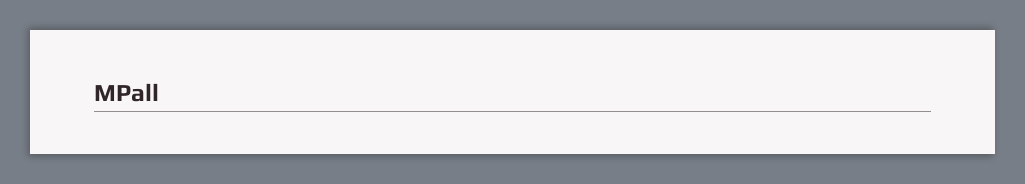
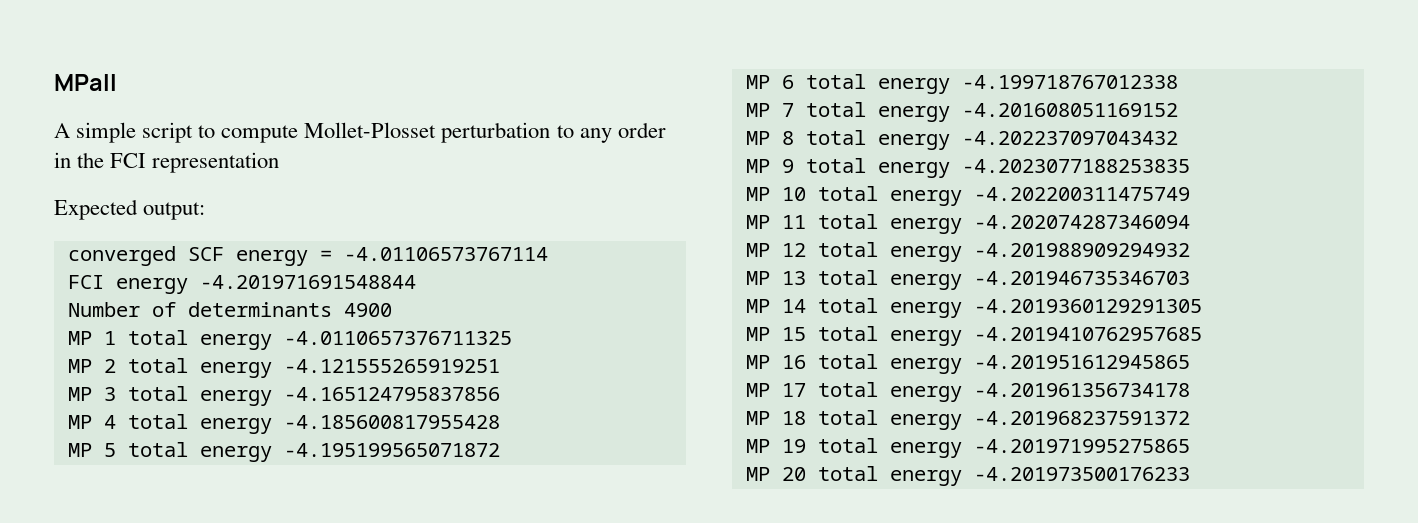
+ A simple script to compute Mollet-Plosset perturbation to any order in the FCI representation
+ Expected output:
+ converged SCF energy = -4.01106573767114
+ FCI energy -4.201971691548844
+ Number of determinants 4900
+ MP 1 total energy -4.0110657376711325
+ MP 2 total energy -4.121555265919251
+ MP 3 total energy -4.165124795837856
+ MP 4 total energy -4.185600817955428
+ MP 5 total energy -4.195199565071872
+ MP 6 total energy -4.199718767012338
+ MP 7 total energy -4.201608051169152
+ MP 8 total energy -4.202237097043432
+ MP 9 total energy -4.2023077188253835
+ MP 10 total energy -4.202200311475749
+ MP 11 total energy -4.202074287346094
+ MP 12 total energy -4.201988909294932
+ MP 13 total energy -4.201946735346703
+ MP 14 total energy -4.2019360129291305
+ MP 15 total energy -4.2019410762957685
+ MP 16 total energy -4.201951612945865
+ MP 17 total energy -4.201961356734178
+ MP 18 total energy -4.201968237591372
+ MP 19 total energy -4.201971995275865
+ MP 20 total energy -4.201973500176233

